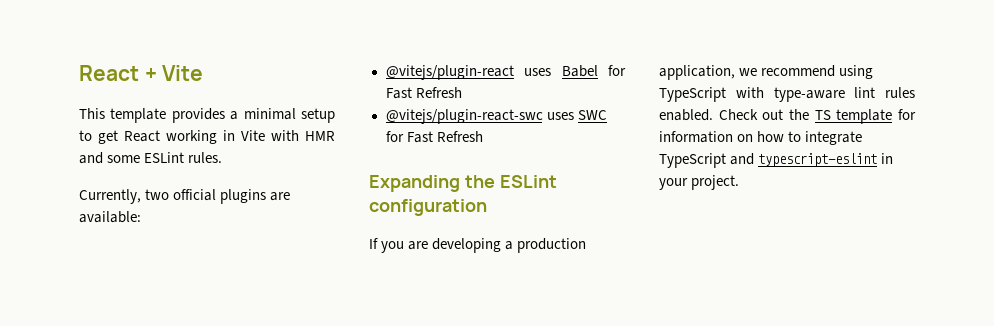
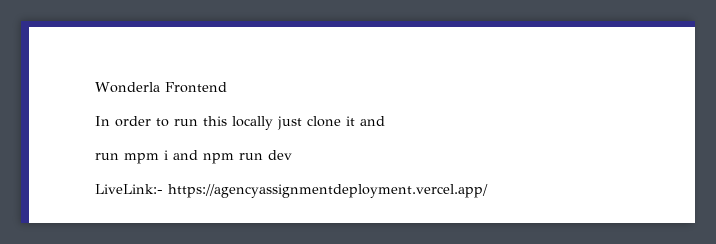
- React + Vite
- This template provides a minimal setup to get React working in Vite with HMR and some ESLint rules.
- Currently, two official plugins are available:
- @vitejs/plugin-react uses Babel for Fast Refresh
- @vitejs/plugin-react-swc uses SWC for Fast Refresh
- Expanding the ESLint configuration
- If you are developing a production application, we recommend using TypeScript with type-aware lint rules enabled. Check out the TS template for information on how to integrate TypeScript and typescript-eslint in your project.
+ Wonderla Frontend
+ In order to run this locally just clone it and
+ run mpm i and npm run dev
+ LiveLink:- https://agencyassignmentdeployment.vercel.app/

